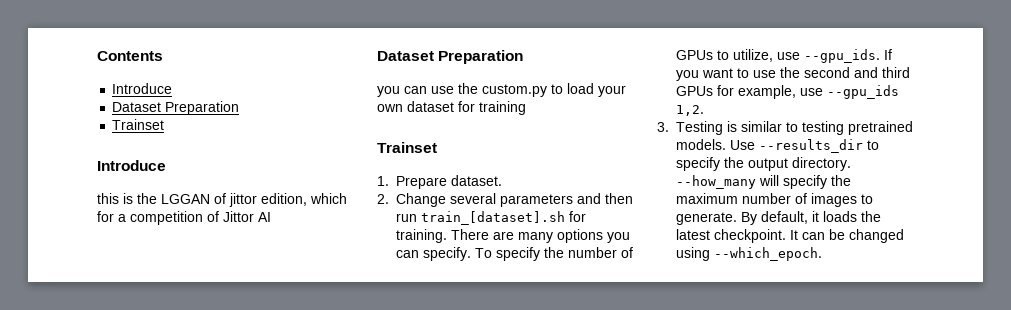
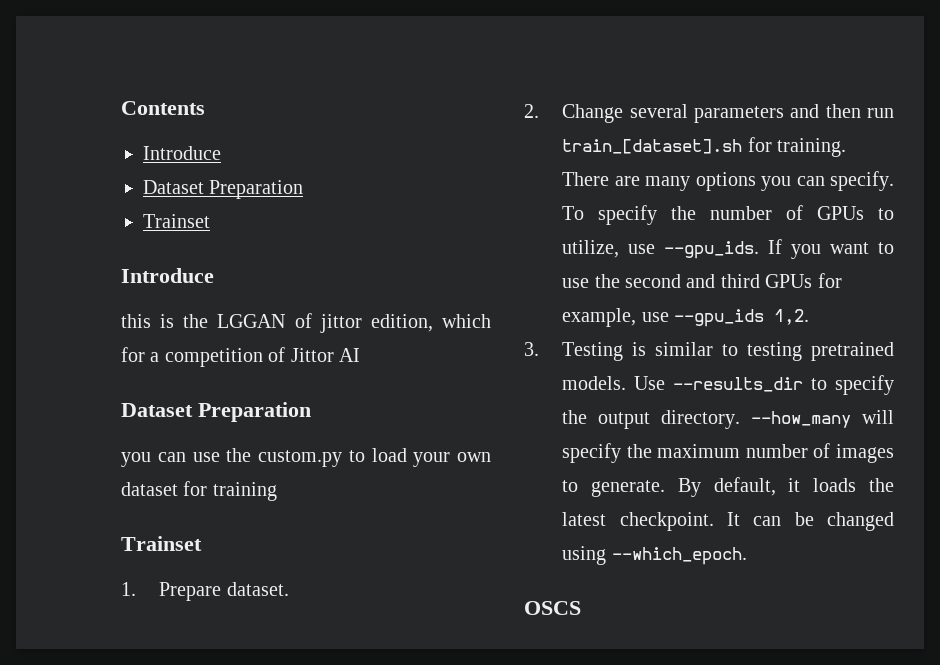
+ OSCS

